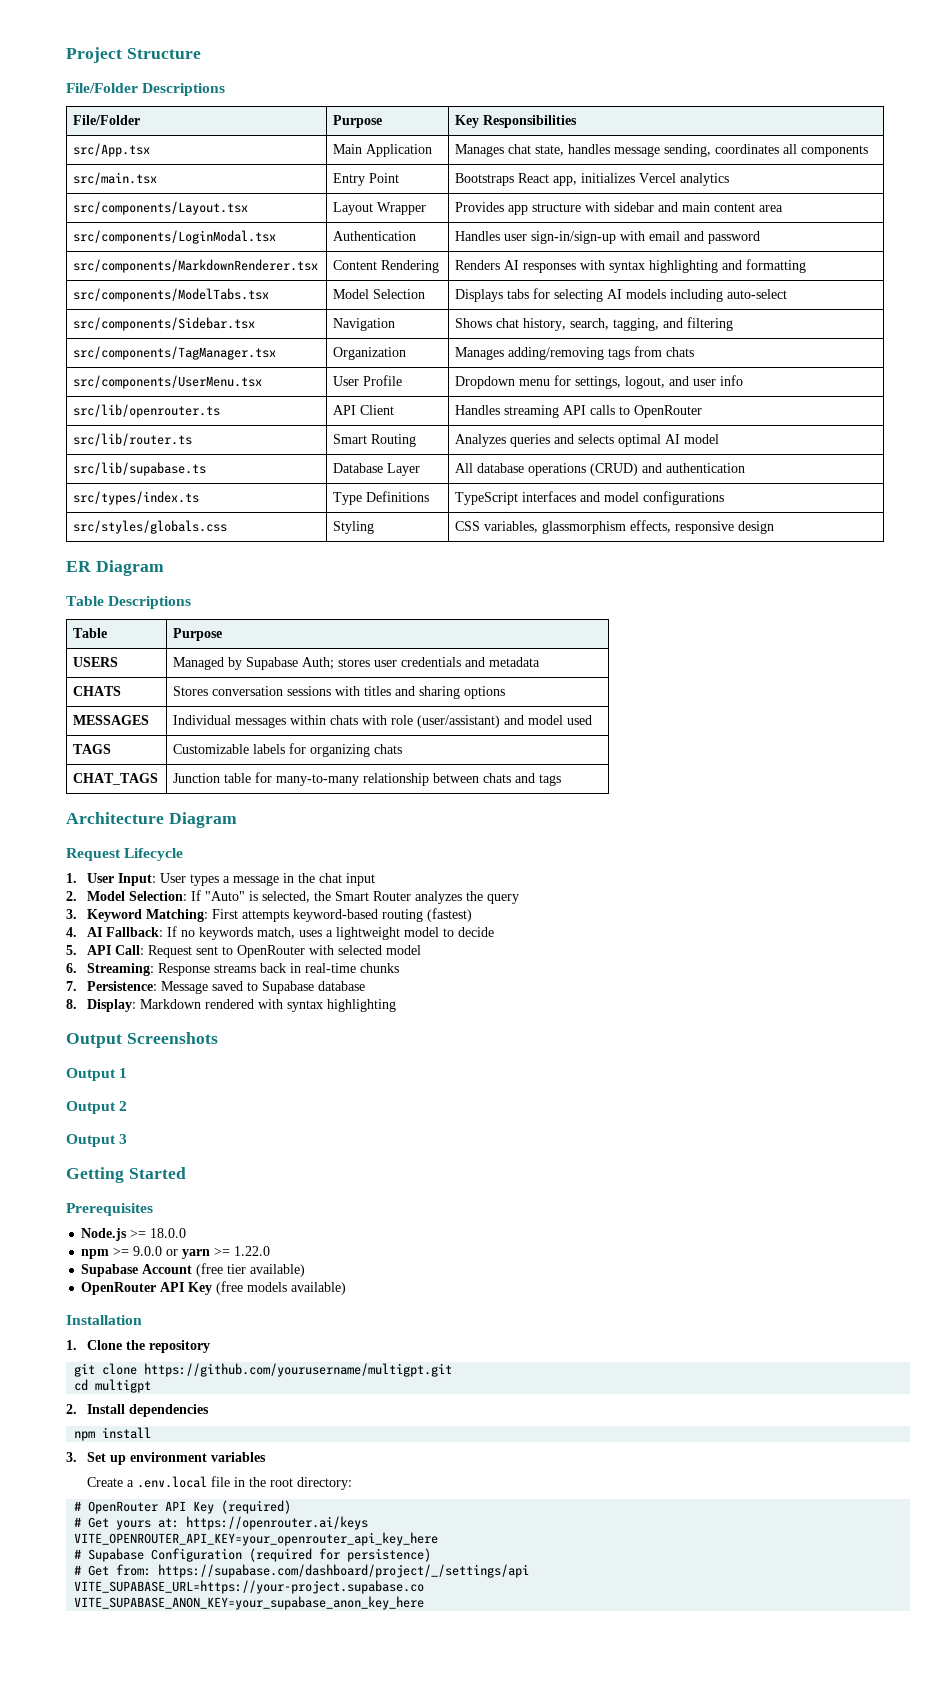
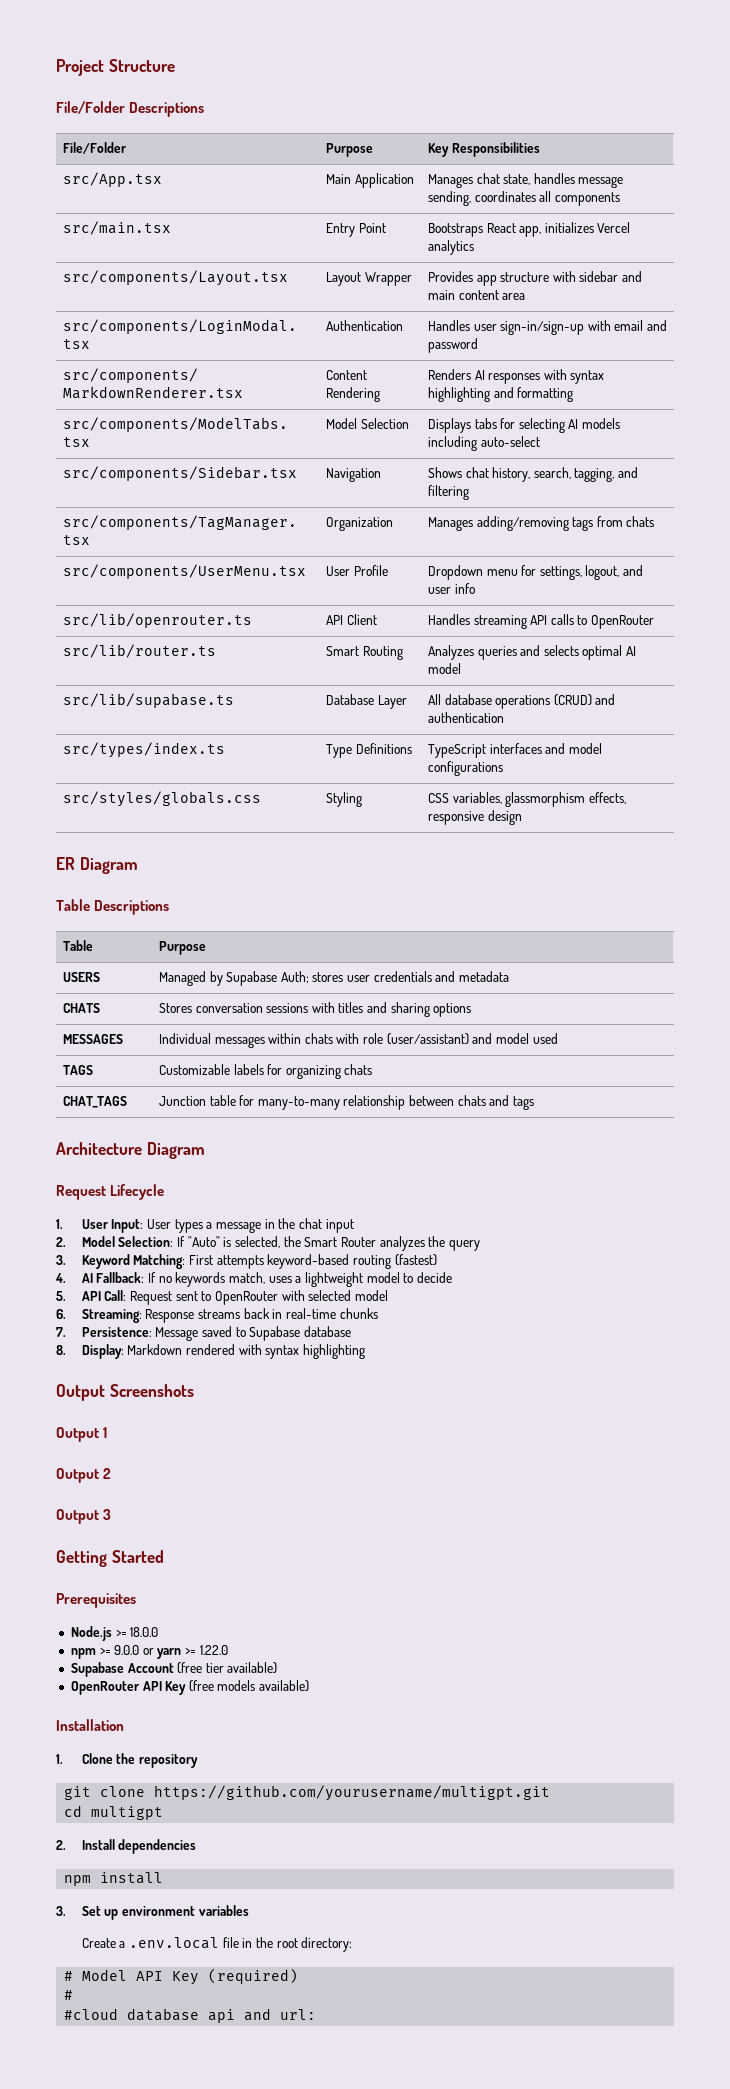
- # OpenRouter API Key (required)
- # Get yours at: https://openrouter.ai/keys
- VITE_OPENROUTER_API_KEY=your_openrouter_api_key_here
- # Supabase Configuration (required for persistence)
- # Get from: https://supabase.com/dashboard/project/_/settings/api
- VITE_SUPABASE_URL=https://your-project.supabase.co
- VITE_SUPABASE_ANON_KEY=your_supabase_anon_key_here
+ # Model API Key (required)
+ #
+ #cloud database api and url:

